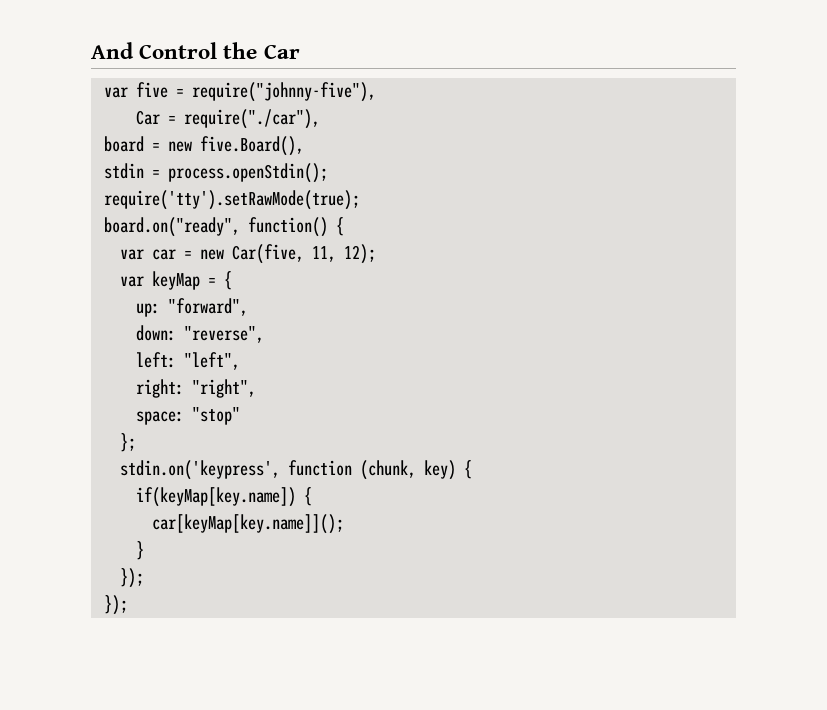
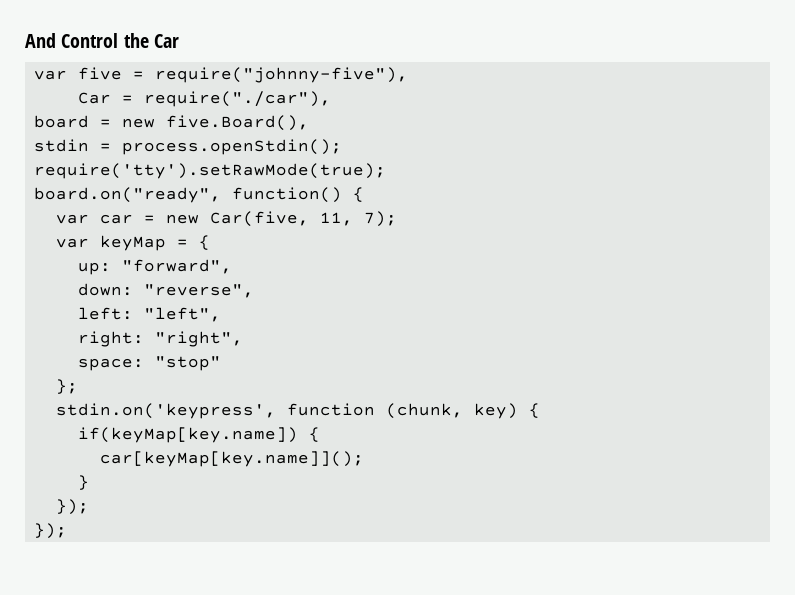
- var car = new Car(five, 11, 12);
+ var car = new Car(five, 11, 7);

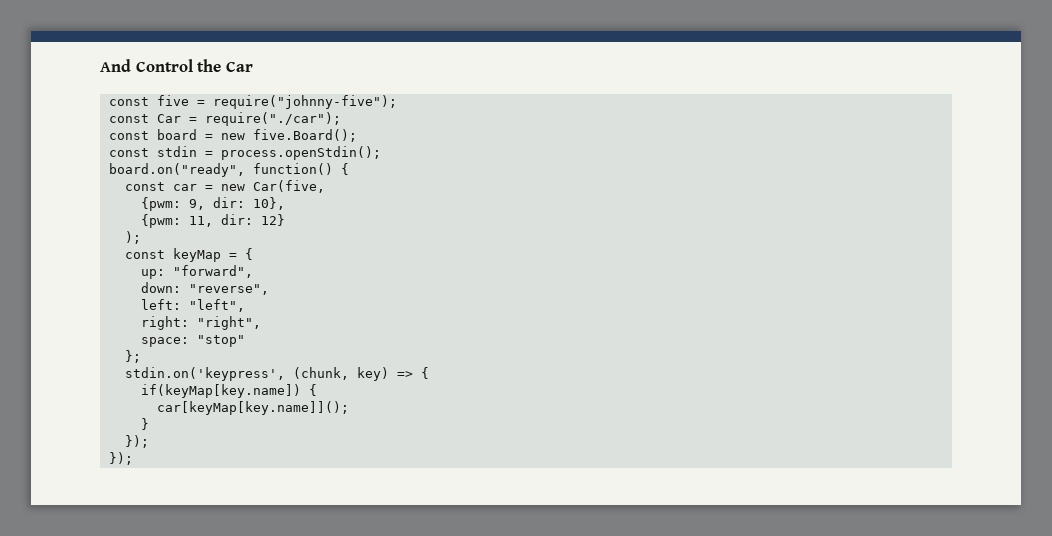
- var five = require("johnny-five"),
- Car = require("./car"),
- board = new five.Board(),
- stdin = process.openStdin();
+ const five = require("johnny-five");
+ const Car = require("./car");
+ const board = new five.Board();
+ const stdin = process.openStdin();
- require('tty').setRawMode(true);
- var car = new Car(five, 11, 7);
- var keyMap = {
+ const car = new Car(five,
+ {pwm: 9, dir: 10},
+ {pwm: 11, dir: 12}
+ );
+ const keyMap = {
- stdin.on('keypress', function (chunk, key) {
+ stdin.on('keypress', (chunk, key) => {

